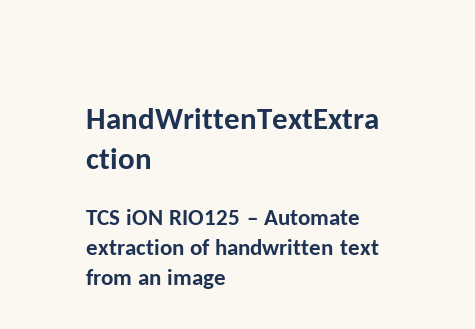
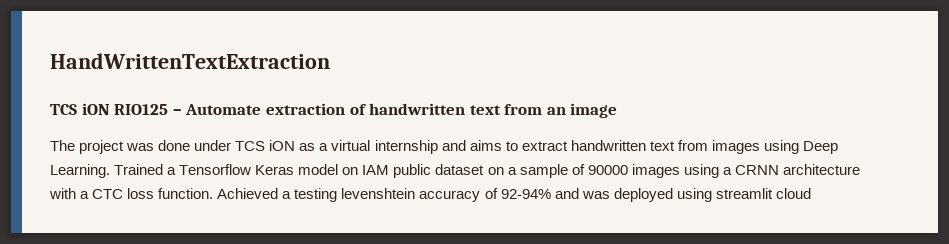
+ The project was done under TCS iON as a virtual internship and aims to extract handwritten text from images using Deep Learning. Trained a Tensorflow Keras model on IAM public dataset on a sample of 90000 images using a CRNN architecture with a CTC loss function. Achieved a testing levenshtein accuracy of 92-94% and was deployed using streamlit cloud

